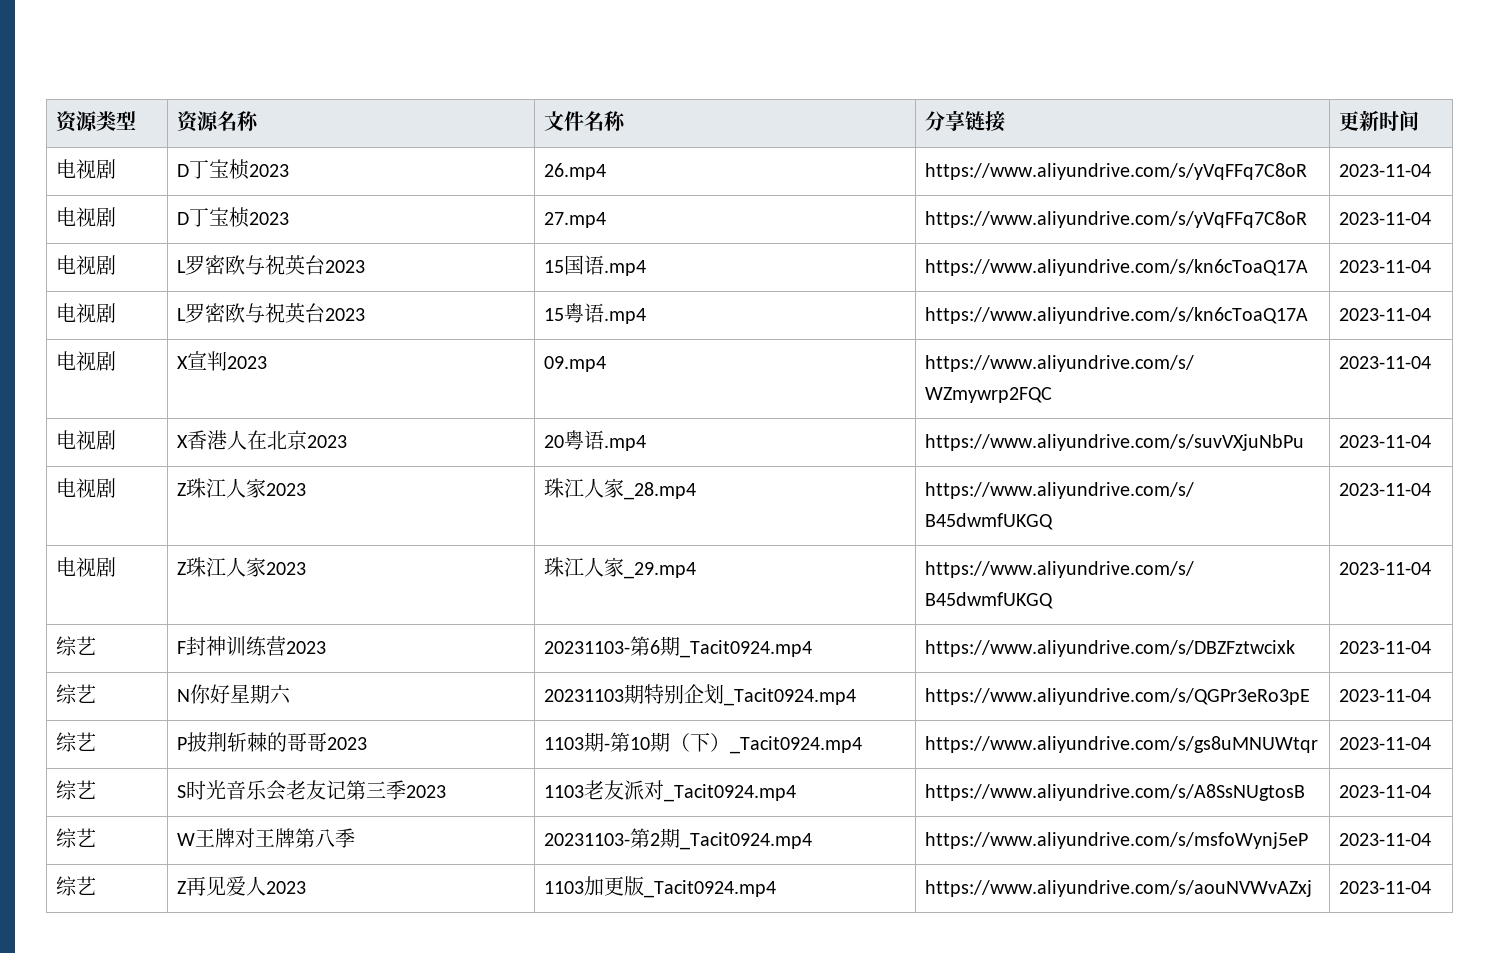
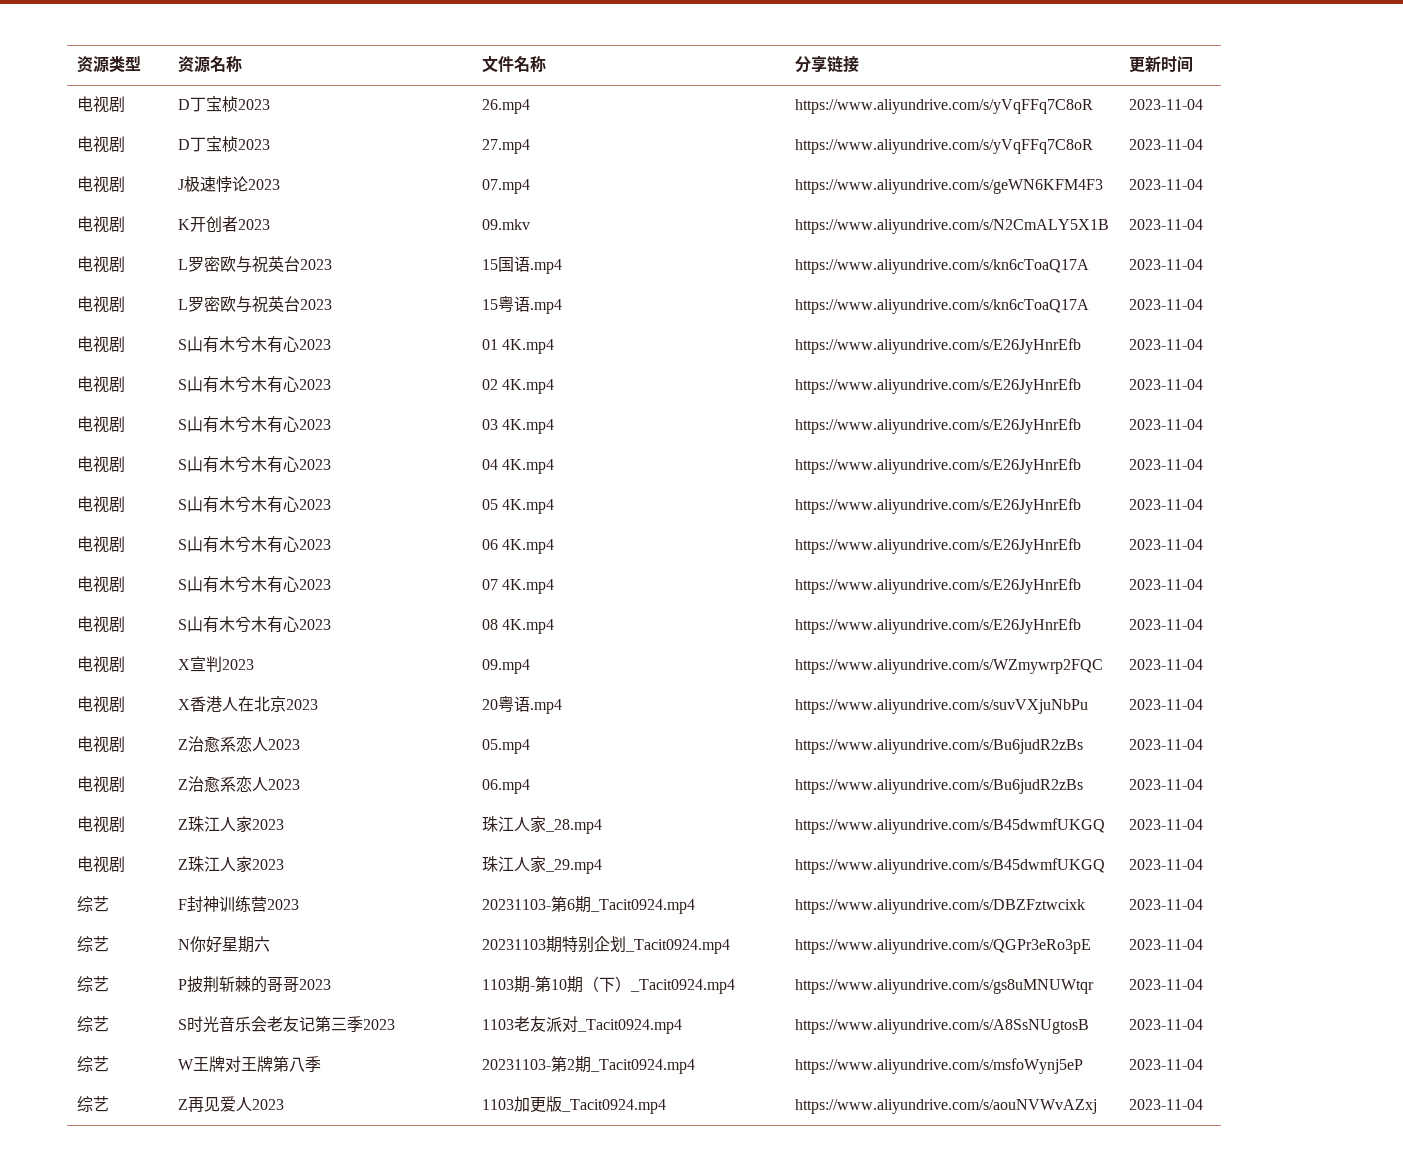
+ 电视剧 | J极速悖论2023 | 07.mp4 | https://www.aliyundrive.com/s/geWN6KFM4F3 | 2023-11-04
+ 电视剧 | K开创者2023 | 09.mkv | https://www.aliyundrive.com/s/N2CmALY5X1B | 2023-11-04
+ 电视剧 | S山有木兮木有心2023 | 01 4K.mp4 | https://www.aliyundrive.com/s/E26JyHnrEfb | 2023-11-04
+ 电视剧 | S山有木兮木有心2023 | 02 4K.mp4 | https://www.aliyundrive.com/s/E26JyHnrEfb | 2023-11-04
+ 电视剧 | S山有木兮木有心2023 | 03 4K.mp4 | https://www.aliyundrive.com/s/E26JyHnrEfb | 2023-11-04
+ 电视剧 | S山有木兮木有心2023 | 04 4K.mp4 | https://www.aliyundrive.com/s/E26JyHnrEfb | 2023-11-04
+ 电视剧 | S山有木兮木有心2023 | 05 4K.mp4 | https://www.aliyundrive.com/s/E26JyHnrEfb | 2023-11-04
+ 电视剧 | S山有木兮木有心2023 | 06 4K.mp4 | https://www.aliyundrive.com/s/E26JyHnrEfb | 2023-11-04
+ 电视剧 | S山有木兮木有心2023 | 07 4K.mp4 | https://www.aliyundrive.com/s/E26JyHnrEfb | 2023-11-04
+ 电视剧 | S山有木兮木有心2023 | 08 4K.mp4 | https://www.aliyundrive.com/s/E26JyHnrEfb | 2023-11-04
+ 电视剧 | Z治愈系恋人2023 | 05.mp4 | https://www.aliyundrive.com/s/Bu6judR2zBs | 2023-11-04
+ 电视剧 | Z治愈系恋人2023 | 06.mp4 | https://www.aliyundrive.com/s/Bu6judR2zBs | 2023-11-04

